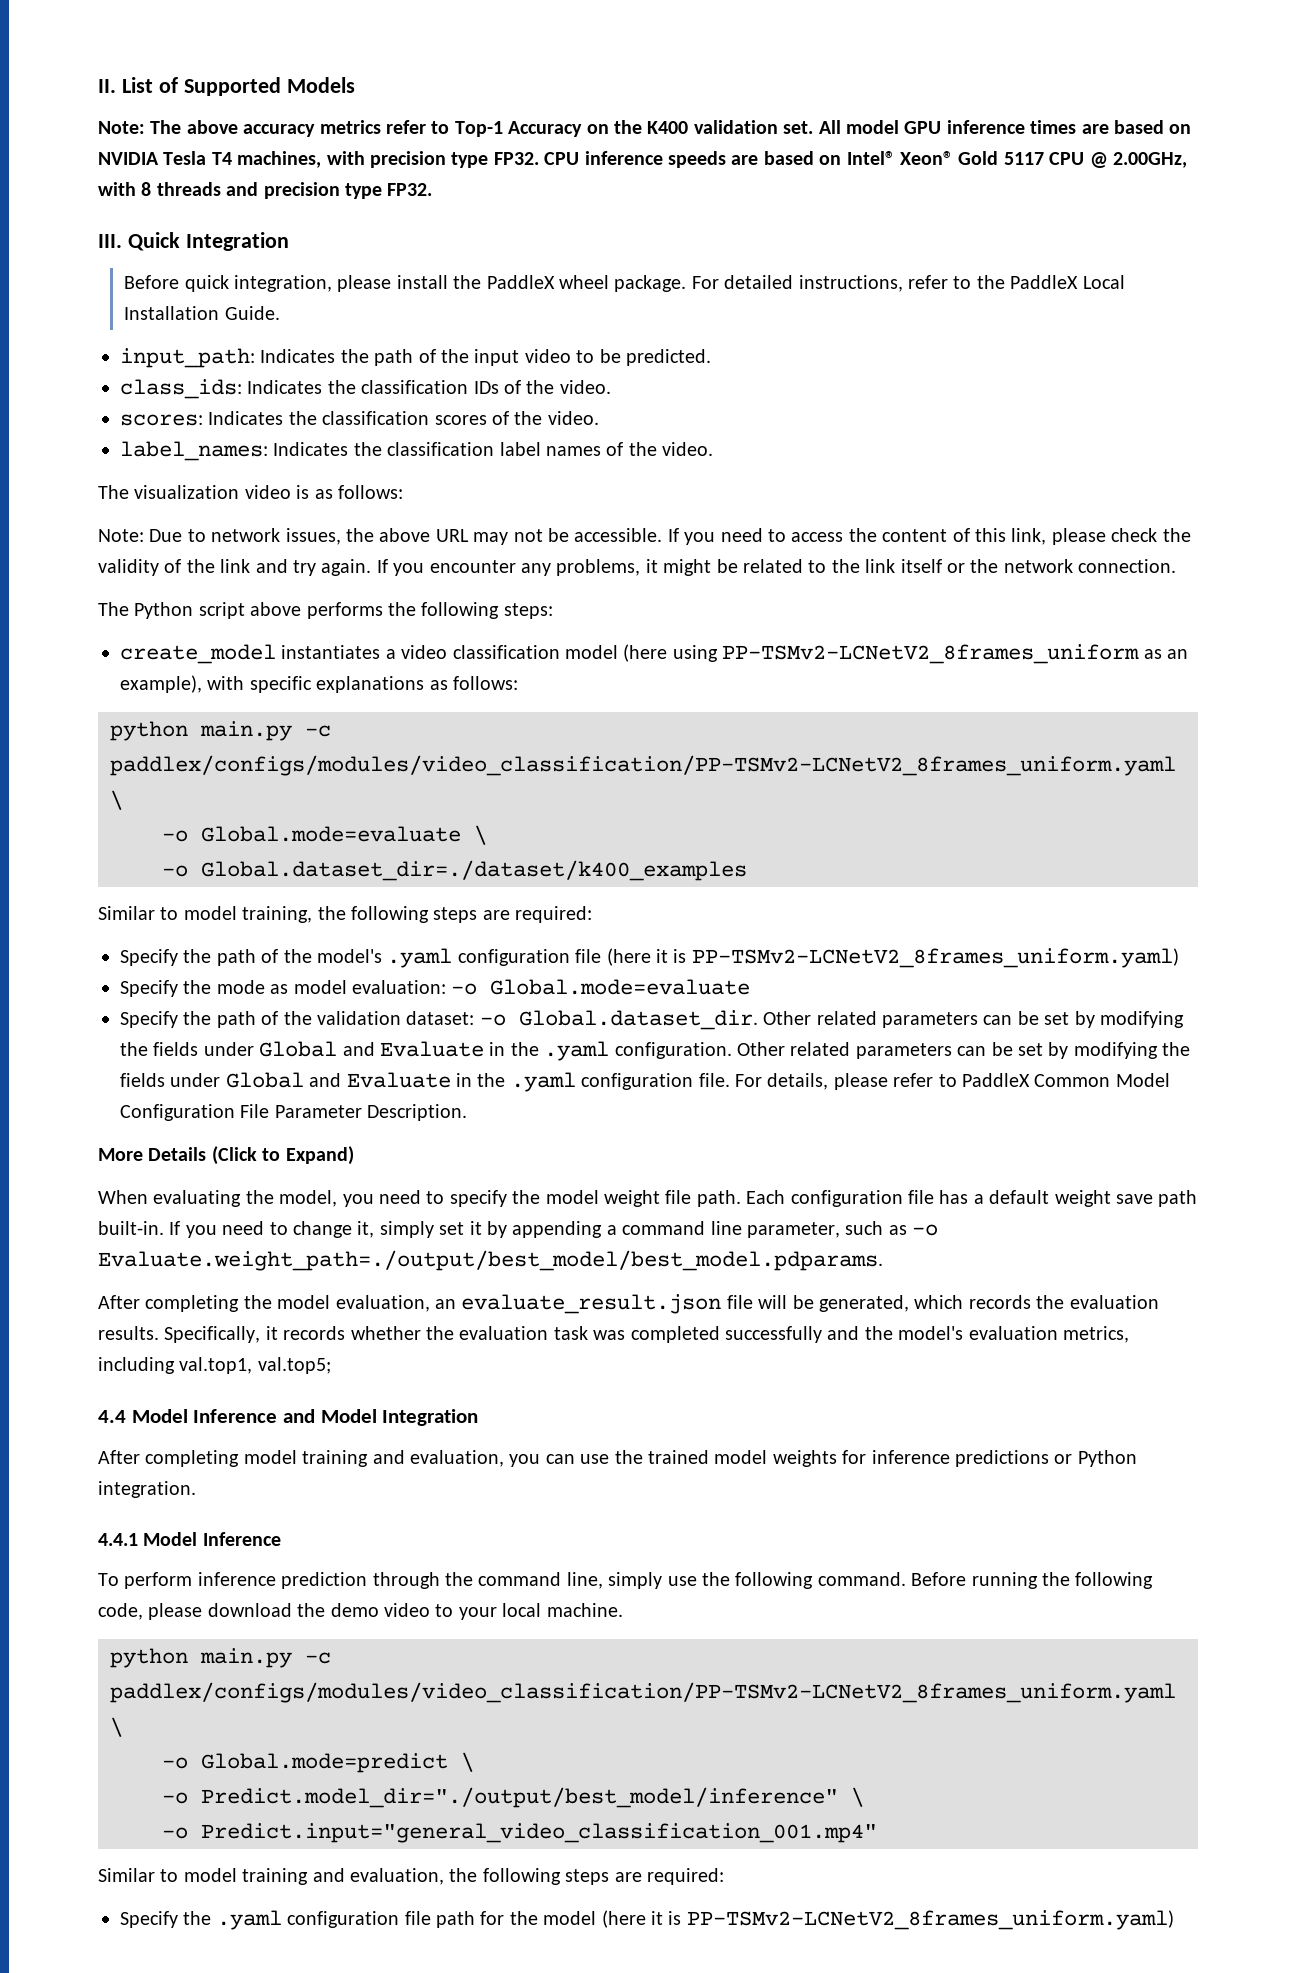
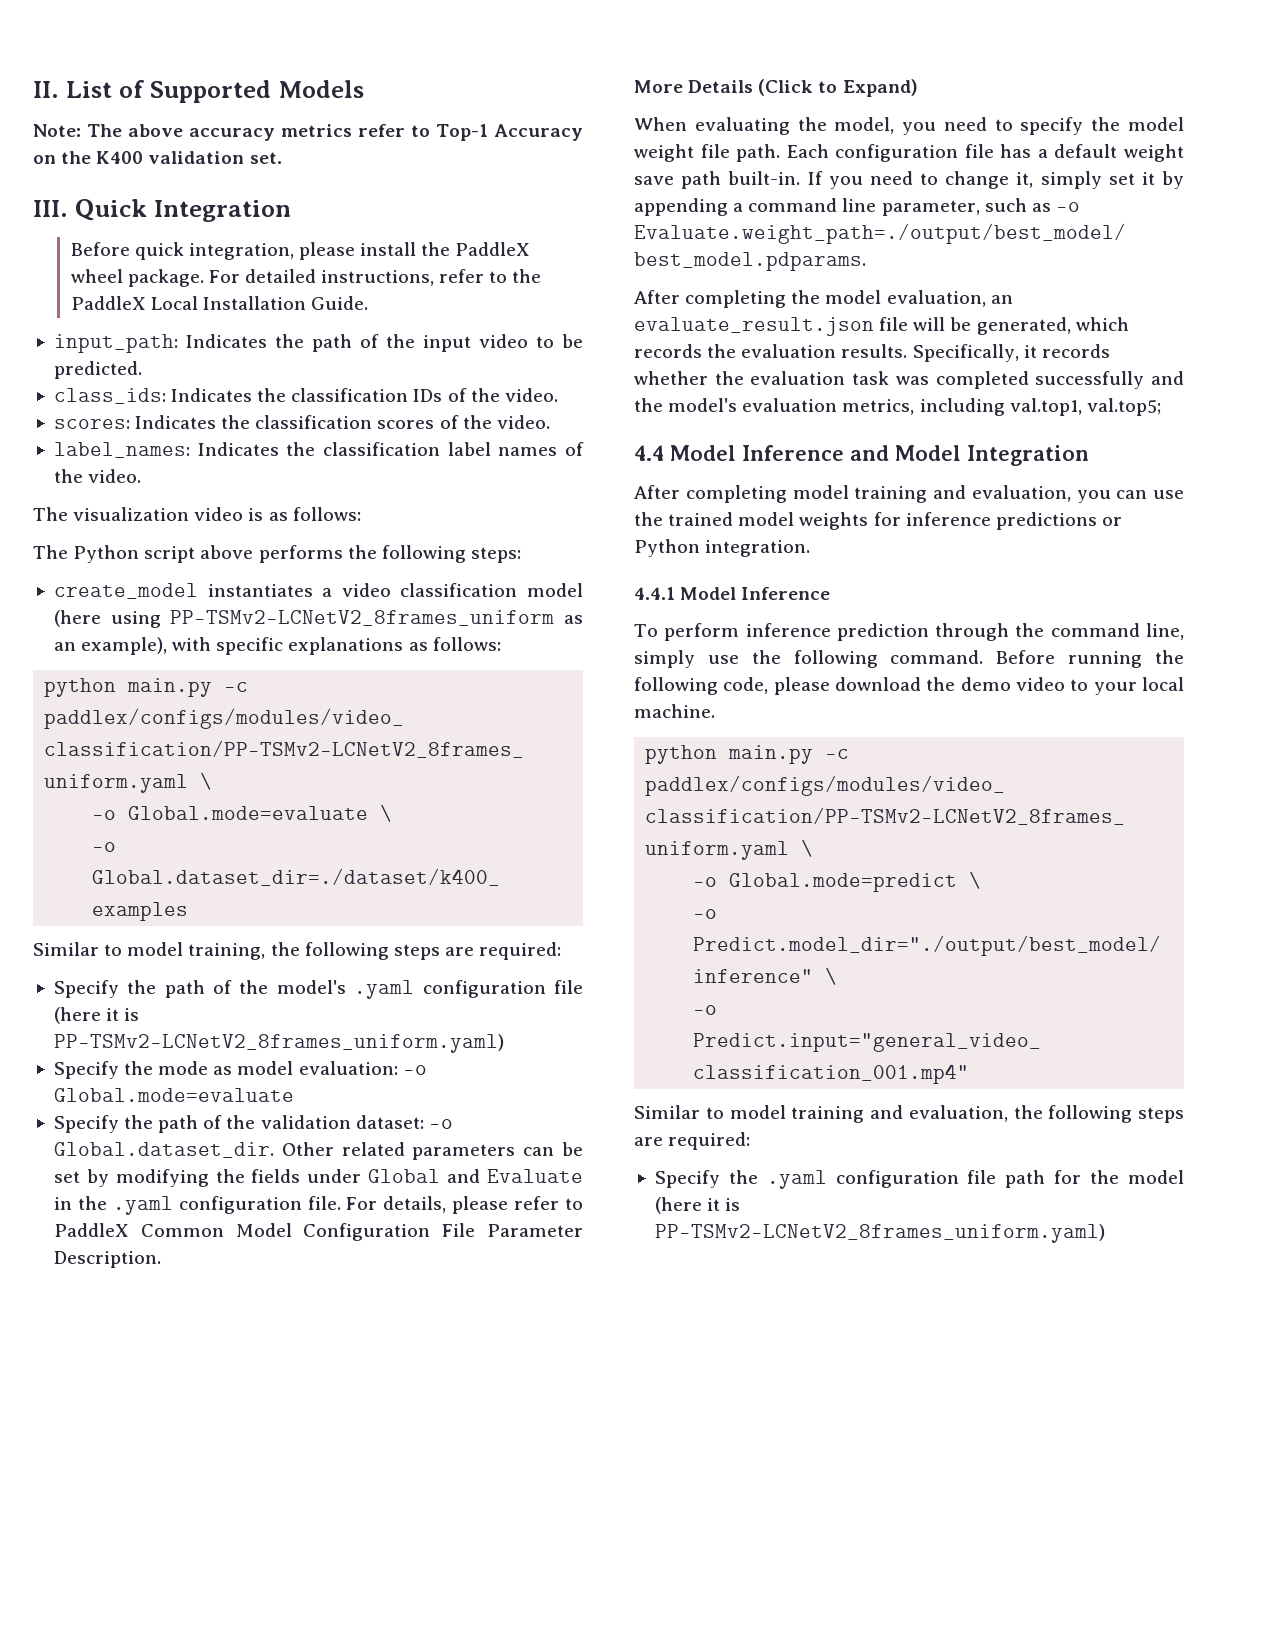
- All model GPU inference times are based on NVIDIA Tesla T4 machines, with precision type FP32. CPU inference speeds are based on Intel® Xeon® Gold 5117 CPU @ 2.00GHz, with 8 threads and precision type FP32.
- Note: Due to network issues, the above URL may not be accessible. If you need to access the content of this link, please check the validity of the link and try again. If you encounter any problems, it might be related to the link itself or the network connection.
- Specify the path of the validation dataset: -o Global.dataset_dir. Other related parameters can be set by modifying the fields under Global and Evaluate in the .yaml configuration. Other related parameters can be set by modifying the fields under Global and Evaluate in the .yaml configuration file.
+ Specify the path of the validation dataset: -o Global.dataset_dir. Other related parameters can be set by modifying the fields under Global and Evaluate in the .yaml configuration file.

